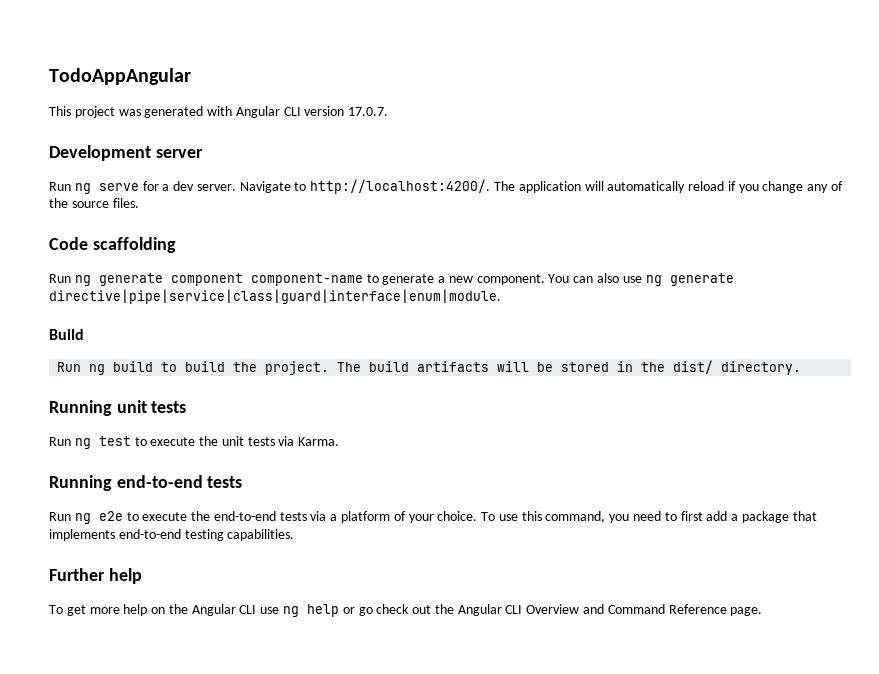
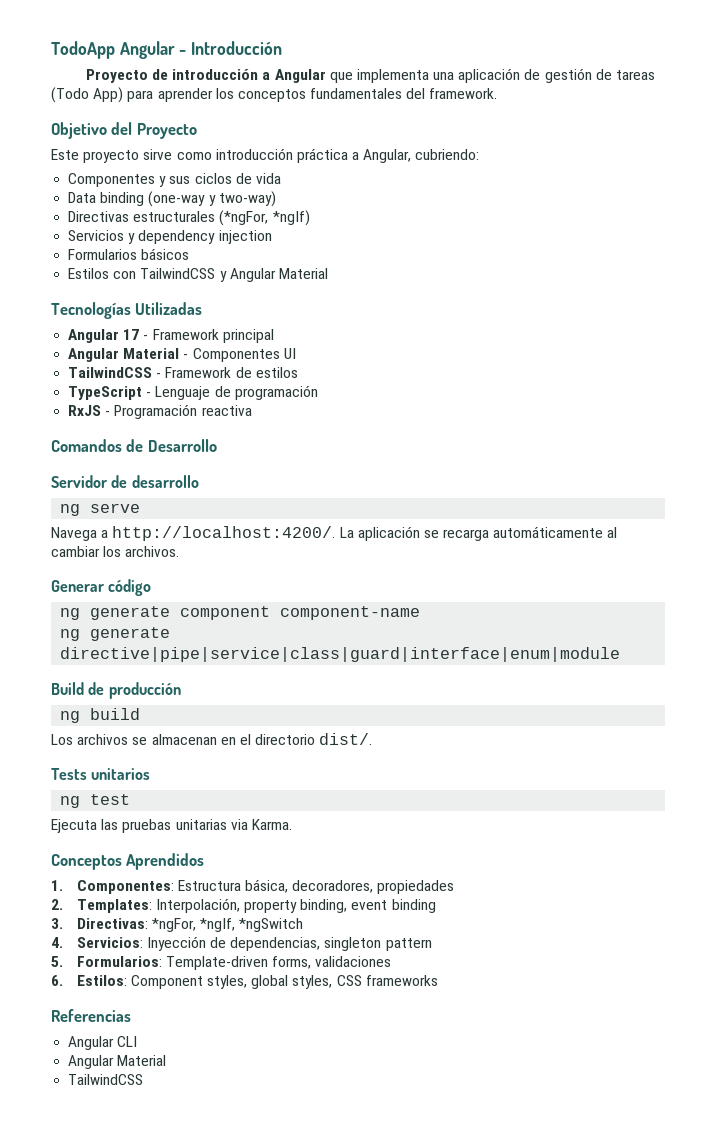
- TodoAppAngular
- This project was generated with Angular CLI version 17.0.7.
- Development server
- Run ng serve for a dev server. Navigate to http://localhost:4200/. The application will automatically reload if you change any of the source files.
- Code scaffolding
- Run ng generate component component-name to generate a new component. You can also use ng generate directive|pipe|service|class|guard|interface|enum|module.
+ TodoApp Angular - Introducción
+ Proyecto de introducción a Angular que implementa una aplicación de gestión de tareas (Todo App) para aprender los conceptos fundamentales del framework.
+ Objetivo del Proyecto
+ Este proyecto sirve como introducción práctica a Angular, cubriendo:
+ Componentes y sus ciclos de vida
+ Data binding (one-way y two-way)
+ Directivas estructurales (*ngFor, *ngIf)
+ Servicios y dependency injection
+ Formularios básicos
+ Estilos con TailwindCSS y Angular Material
+ Tecnologías Utilizadas
+ Angular 17 - Framework principal
+ Angular Material - Componentes UI
+ TailwindCSS - Framework de estilos
+ TypeScript - Lenguaje de programación
+ RxJS - Programación reactiva
+ Comandos de Desarrollo
+ Servidor de desarrollo
+ ng serve
+ Navega a http://localhost:4200/. La aplicación se recarga automáticamente al cambiar los archivos.
+ Generar código
+ ng generate component component-name
+ ng generate directive|pipe|service|class|guard|interface|enum|module
- Build
- Run ng build to build the project. The build artifacts will be stored in the dist/ directory.
- Running unit tests
- Run ng test to execute the unit tests via Karma.
- Running end-to-end tests
- Run ng e2e to execute the end-to-end tests via a platform of your choice. To use this command, you need to first add a package that implements end-to-end testing capabilities.
- Further help
- To get more help on the Angular CLI use ng help or go check out the Angular CLI Overview and Command Reference page.
+ Build de producción
+ ng build
+ Los archivos se almacenan en el directorio dist/.
+ Tests unitarios
+ ng test
+ Ejecuta las pruebas unitarias via Karma.
+ Conceptos Aprendidos
+ 1. Componentes: Estructura básica, decoradores, propiedades
+ 2. Templates: Interpolación, property binding, event binding
+ 3. Directivas: *ngFor, *ngIf, *ngSwitch
+ 4. Servicios: Inyección de dependencias, singleton pattern
+ 5. Formularios: Template-driven forms, validaciones
+ 6. Estilos: Component styles, global styles, CSS frameworks
+ Referencias
+ Angular CLI
+ Angular Material
+ TailwindCSS

